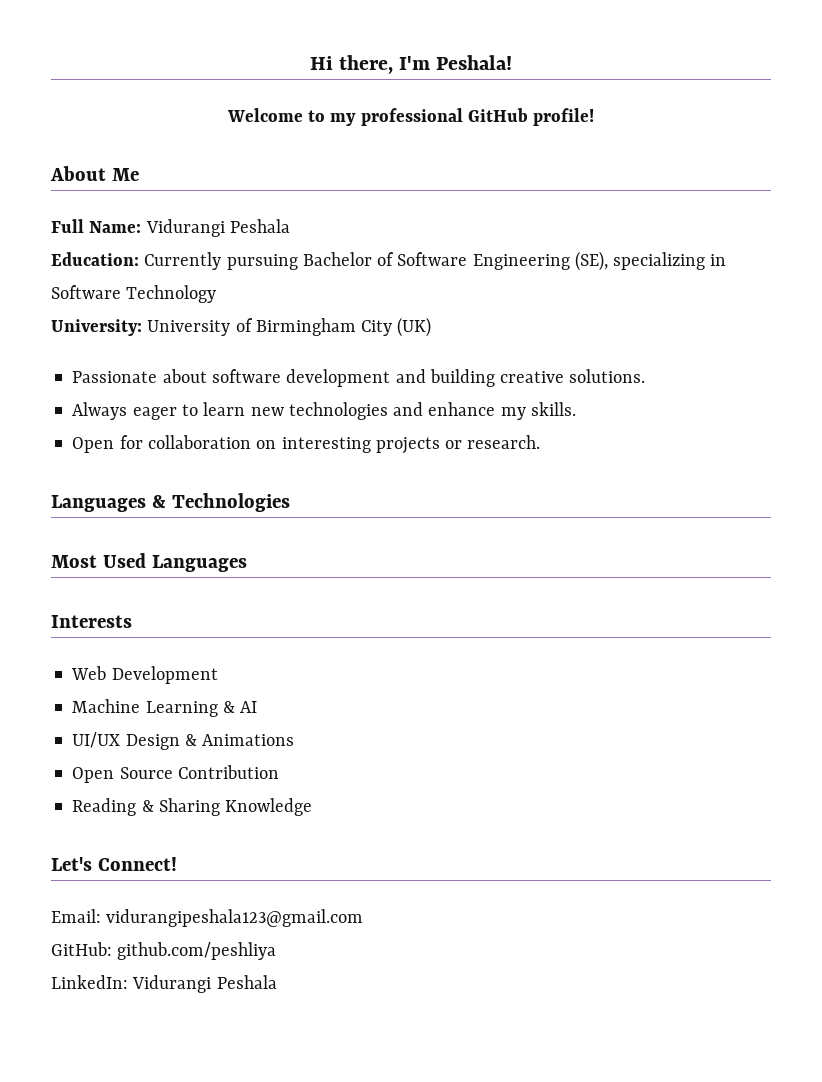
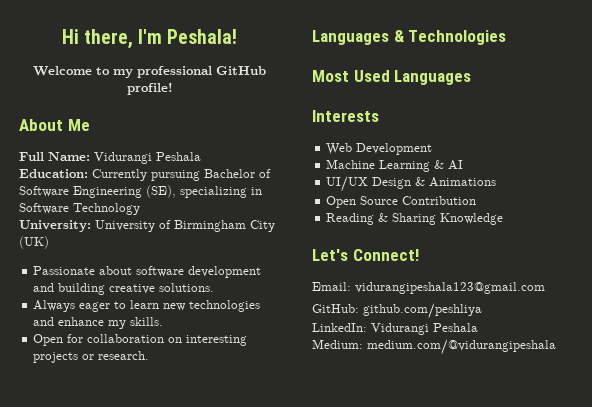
+ Medium: medium.com/@vidurangipeshala

